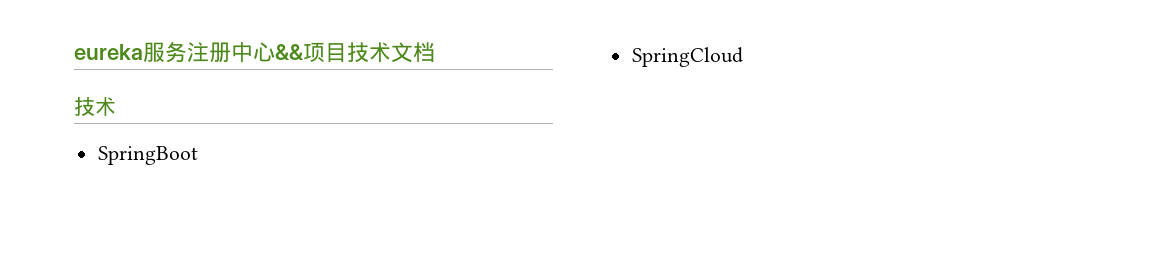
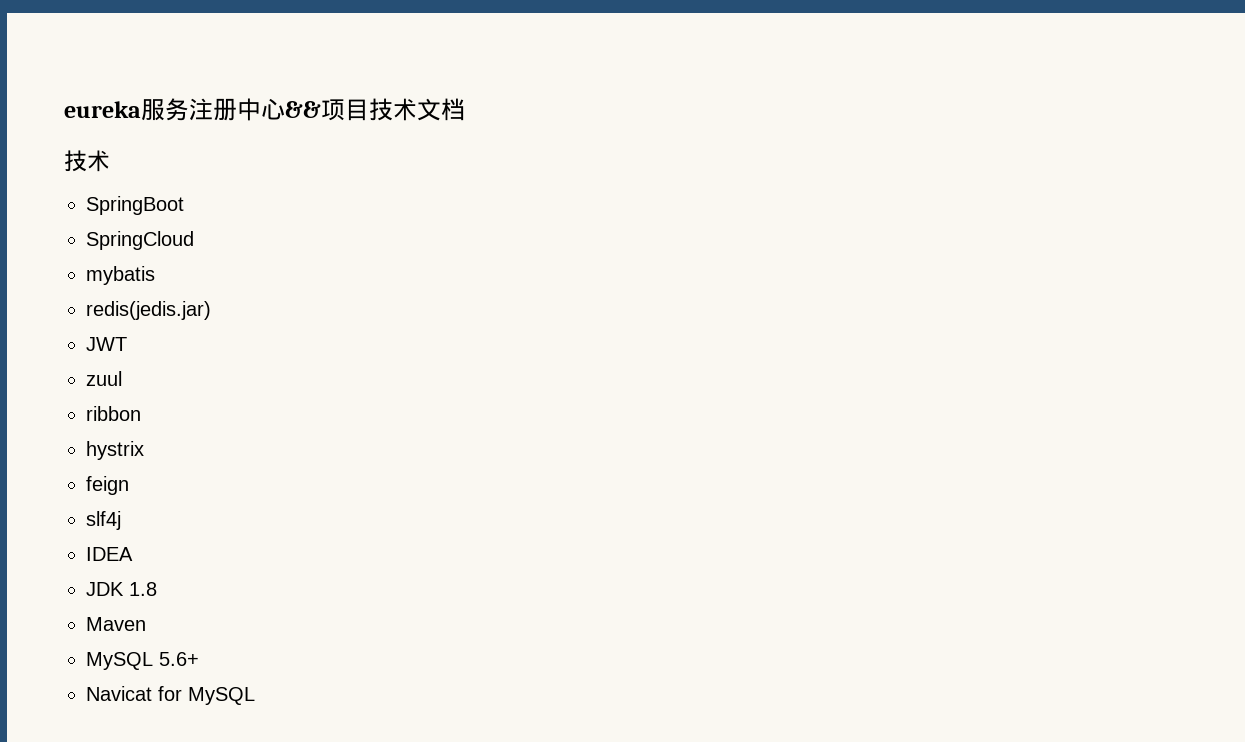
+ mybatis
+ redis(jedis.jar)
+ JWT
+ zuul
+ ribbon
+ hystrix
+ feign
+ slf4j
+ IDEA
+ JDK 1.8
+ Maven
+ MySQL 5.6+
+ Navicat for MySQL

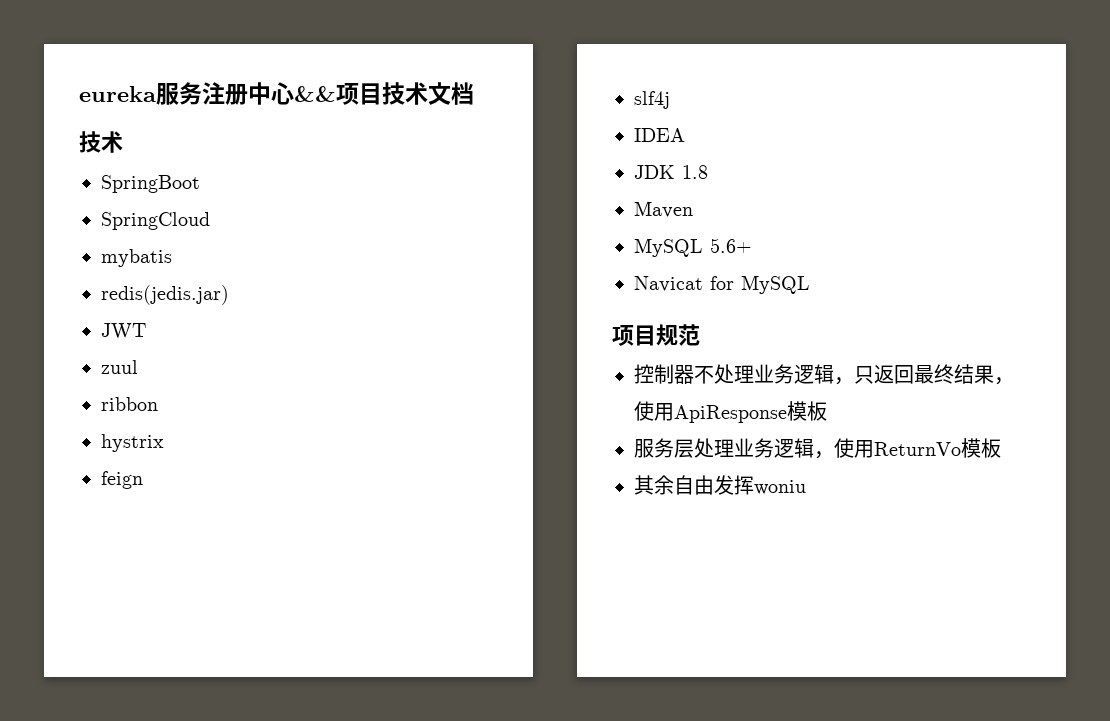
+ 项目规范
+ 控制器不处理业务逻辑，只返回最终结果，使用ApiResponse模板
+ 服务层处理业务逻辑，使用ReturnVo模板
+ 其余自由发挥woniu

